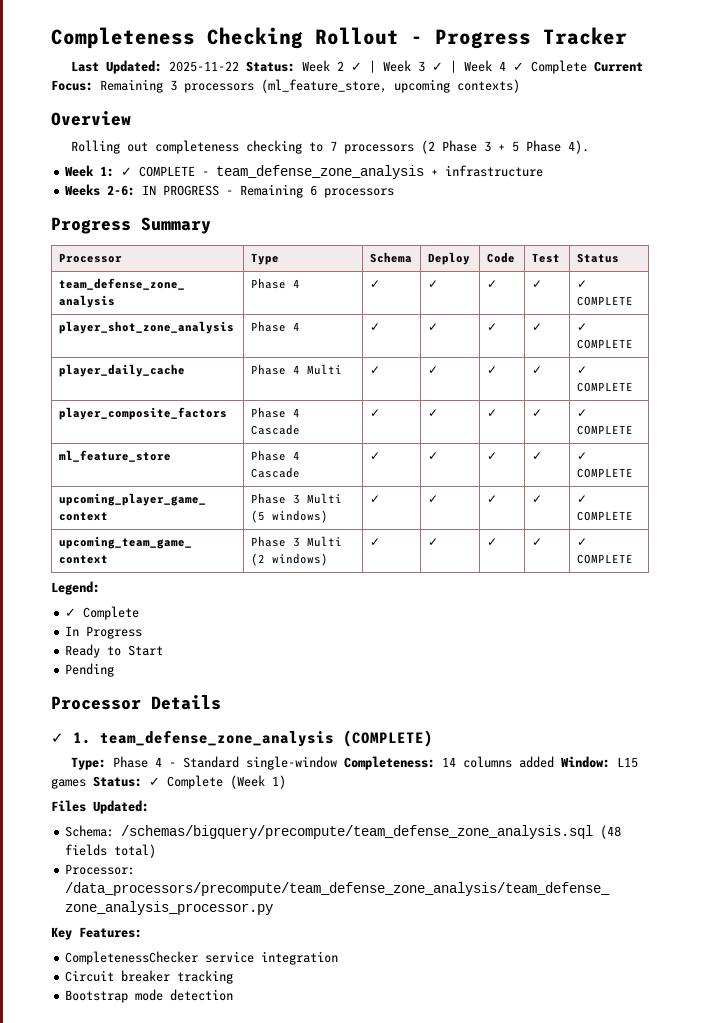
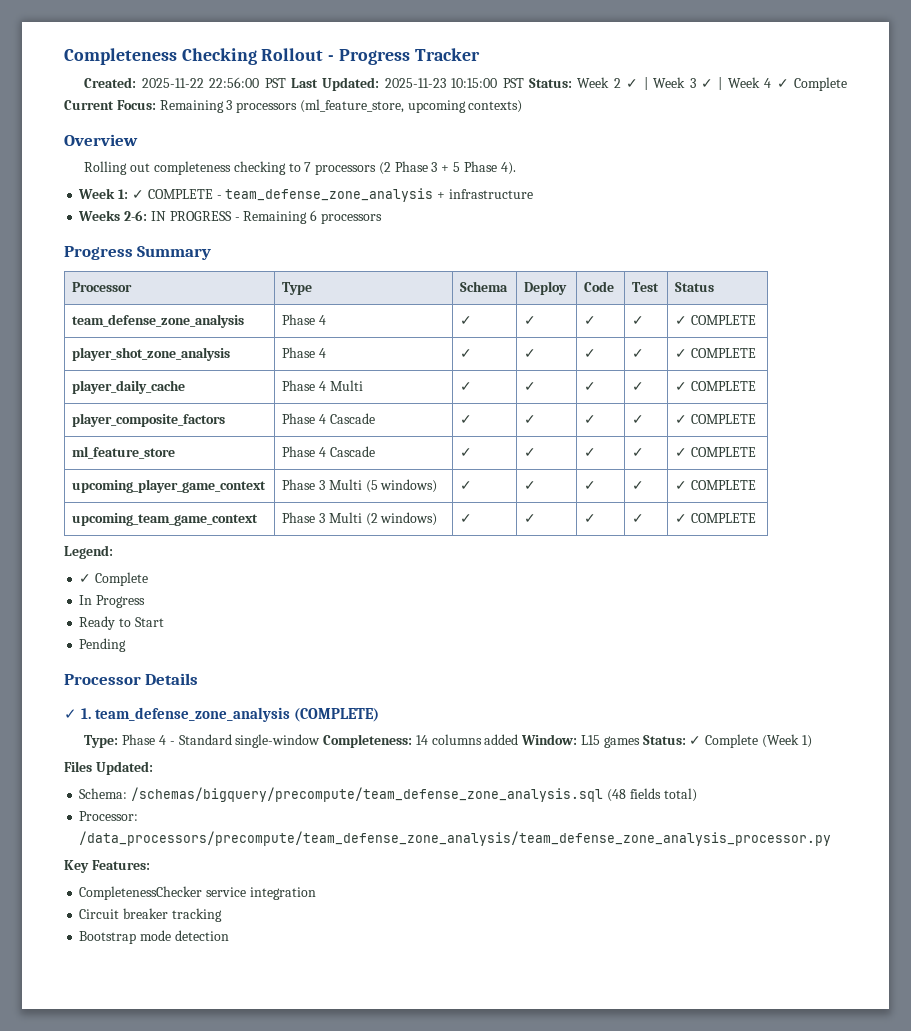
- Last Updated: 2025-11-22 Status: Week 2 ✓ | Week 3 ✓ | Week 4 ✓ Complete Current Focus: Remaining 3 processors (ml_feature_store, upcoming contexts)
+ Created: 2025-11-22 22:56:00 PST Last Updated: 2025-11-23 10:15:00 PST Status: Week 2 ✓ | Week 3 ✓ | Week 4 ✓ Complete Current Focus: Remaining 3 processors (ml_feature_store, upcoming contexts)

